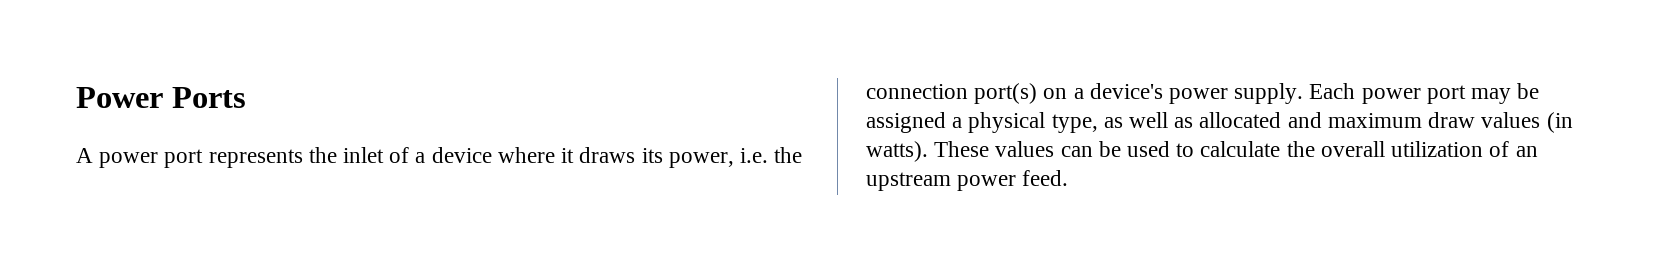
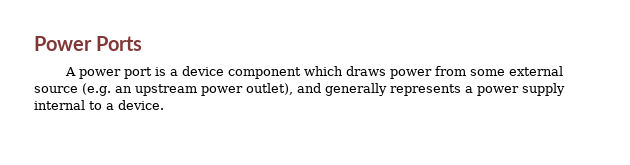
- A power port represents the inlet of a device where it draws its power, i.e. the connection port(s) on a device's power supply. Each power port may be assigned a physical type, as well as allocated and maximum draw values (in watts). These values can be used to calculate the overall utilization of an upstream power feed.
+ A power port is a device component which draws power from some external source (e.g. an upstream power outlet), and generally represents a power supply internal to a device.

